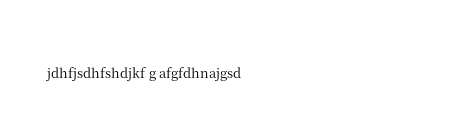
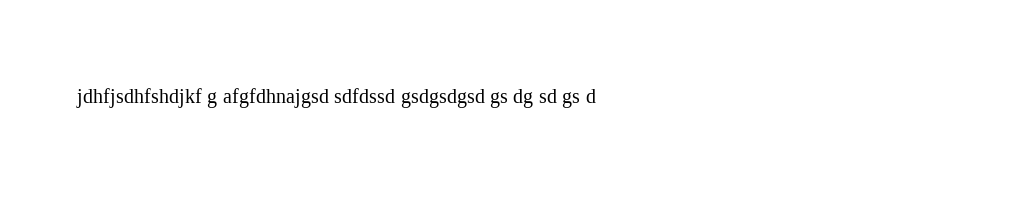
- jdhfjsdhfshdjkf g afgfdhnajgsd
+ jdhfjsdhfshdjkf g afgfdhnajgsd sdfdssd gsdgsdgsd gs dg sd gs d

